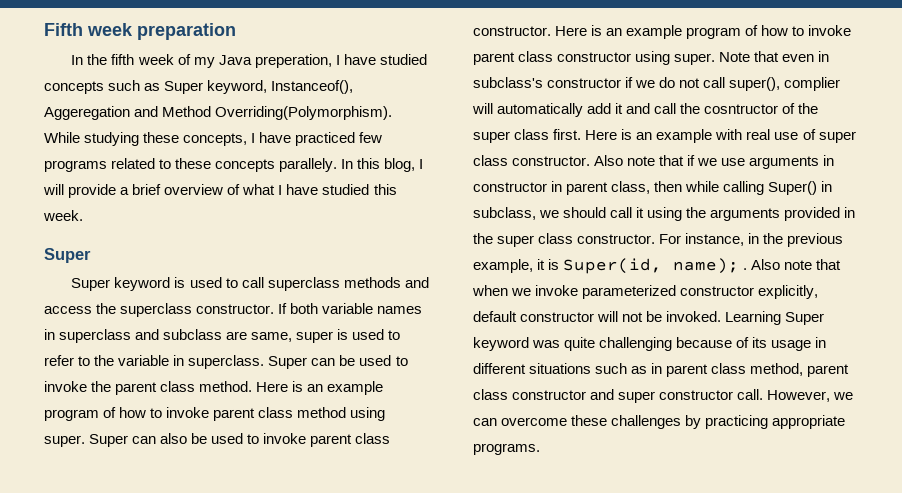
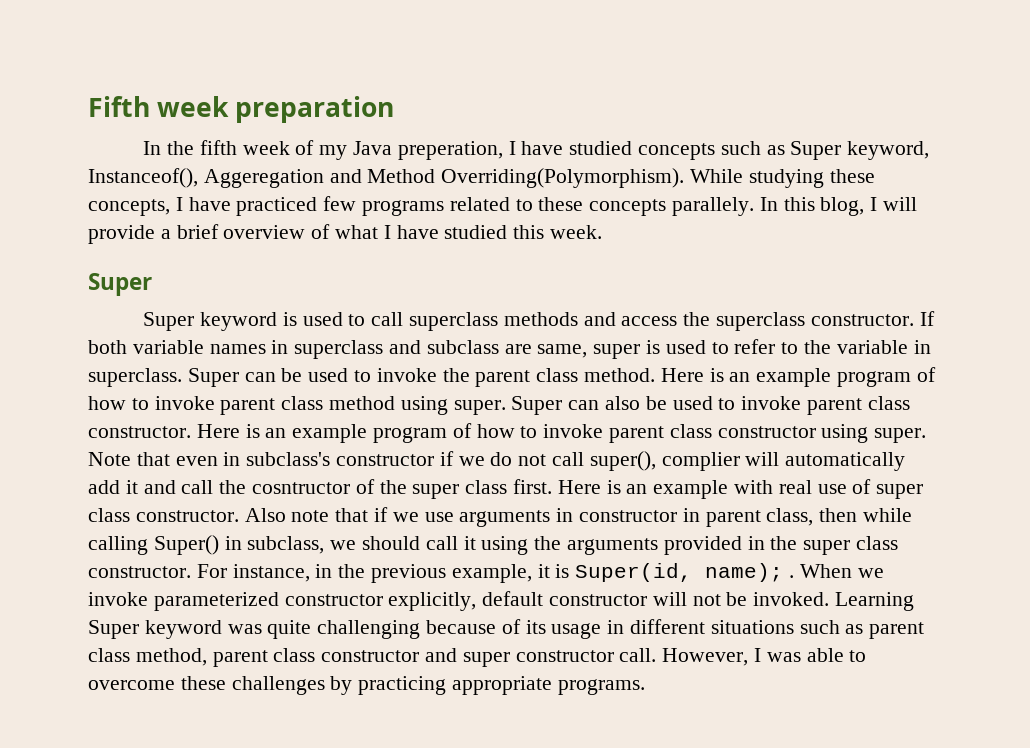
- Also note that when we invoke parameterized constructor explicitly, default constructor will not be invoked.
+ When we invoke parameterized constructor explicitly, default constructor will not be invoked.
- Learning Super keyword was quite challenging because of its usage in different situations such as in parent class method, parent class constructor and super constructor call.
+ Learning Super keyword was quite challenging because of its usage in different situations such as parent class method, parent class constructor and super constructor call.
- However, we can overcome these challenges by practicing appropriate programs.
+ However, I was able to overcome these challenges by practicing appropriate programs.

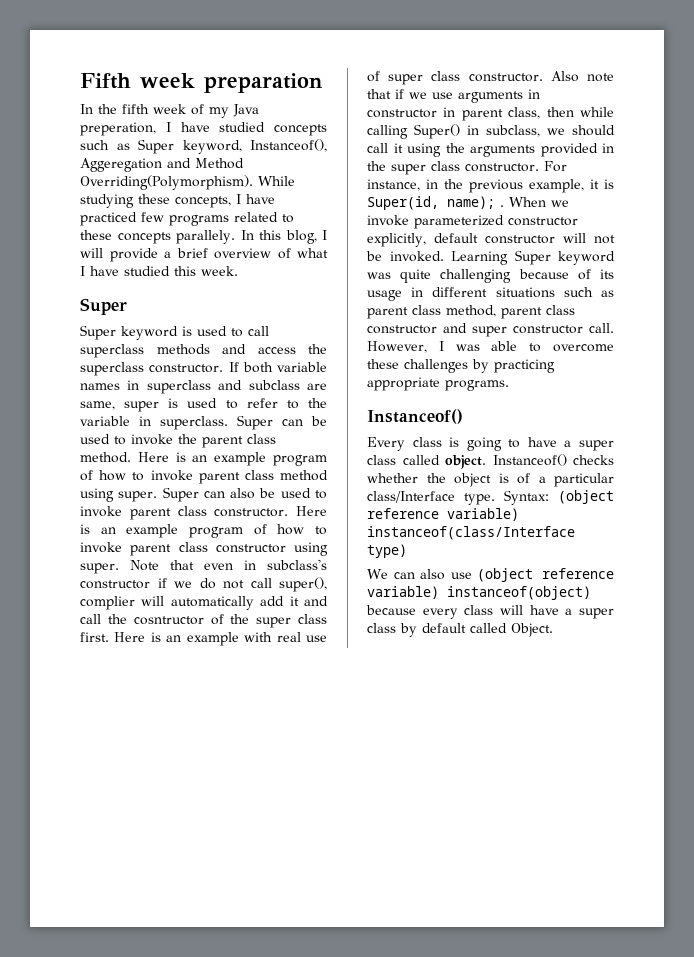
  However, I was able to overcome these challenges by practicing appropriate programs.
+ Instanceof()
+ Every class is going to have a super class called object. Instanceof() checks whether the object is of a particular class/Interface type. Syntax: (object reference variable) instanceof(class/Interface type)
+ We can also use (object reference variable) instanceof(object) because every class will have a super class by default called Object.

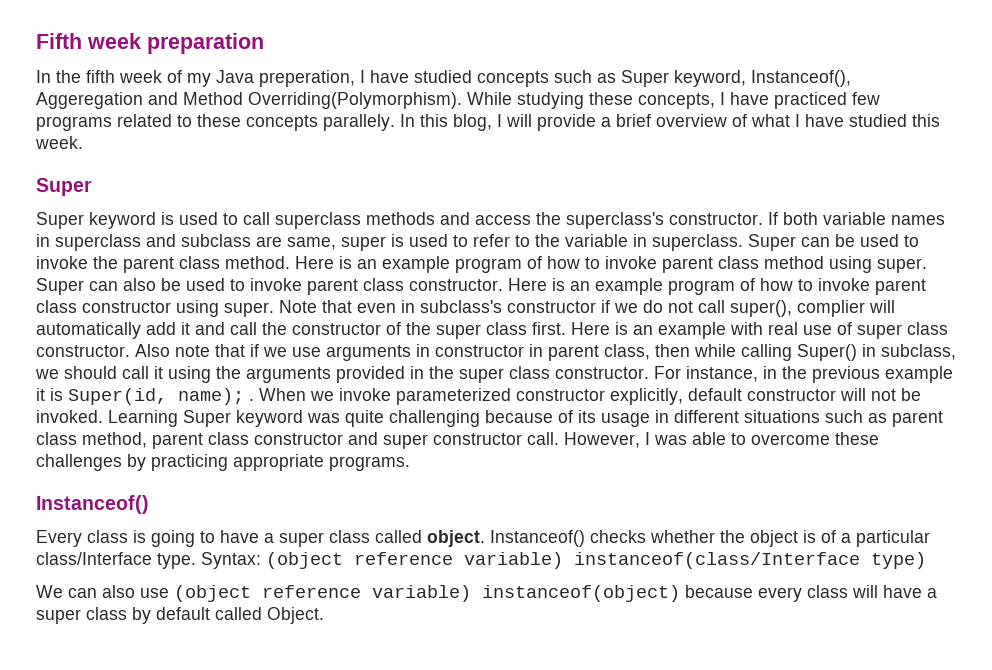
- Super keyword is used to call superclass methods and access the superclass constructor.
+ Super keyword is used to call superclass methods and access the superclass's constructor.
- Note that even in subclass's constructor if we do not call super(), complier will automatically add it and call the cosntructor of the super class first.
+ Note that even in subclass's constructor if we do not call super(), complier will automatically add it and call the constructor of the super class first.
- For instance, in the previous example, it is Super(id, name); .
+ For instance, in the previous example it is Super(id, name); .

